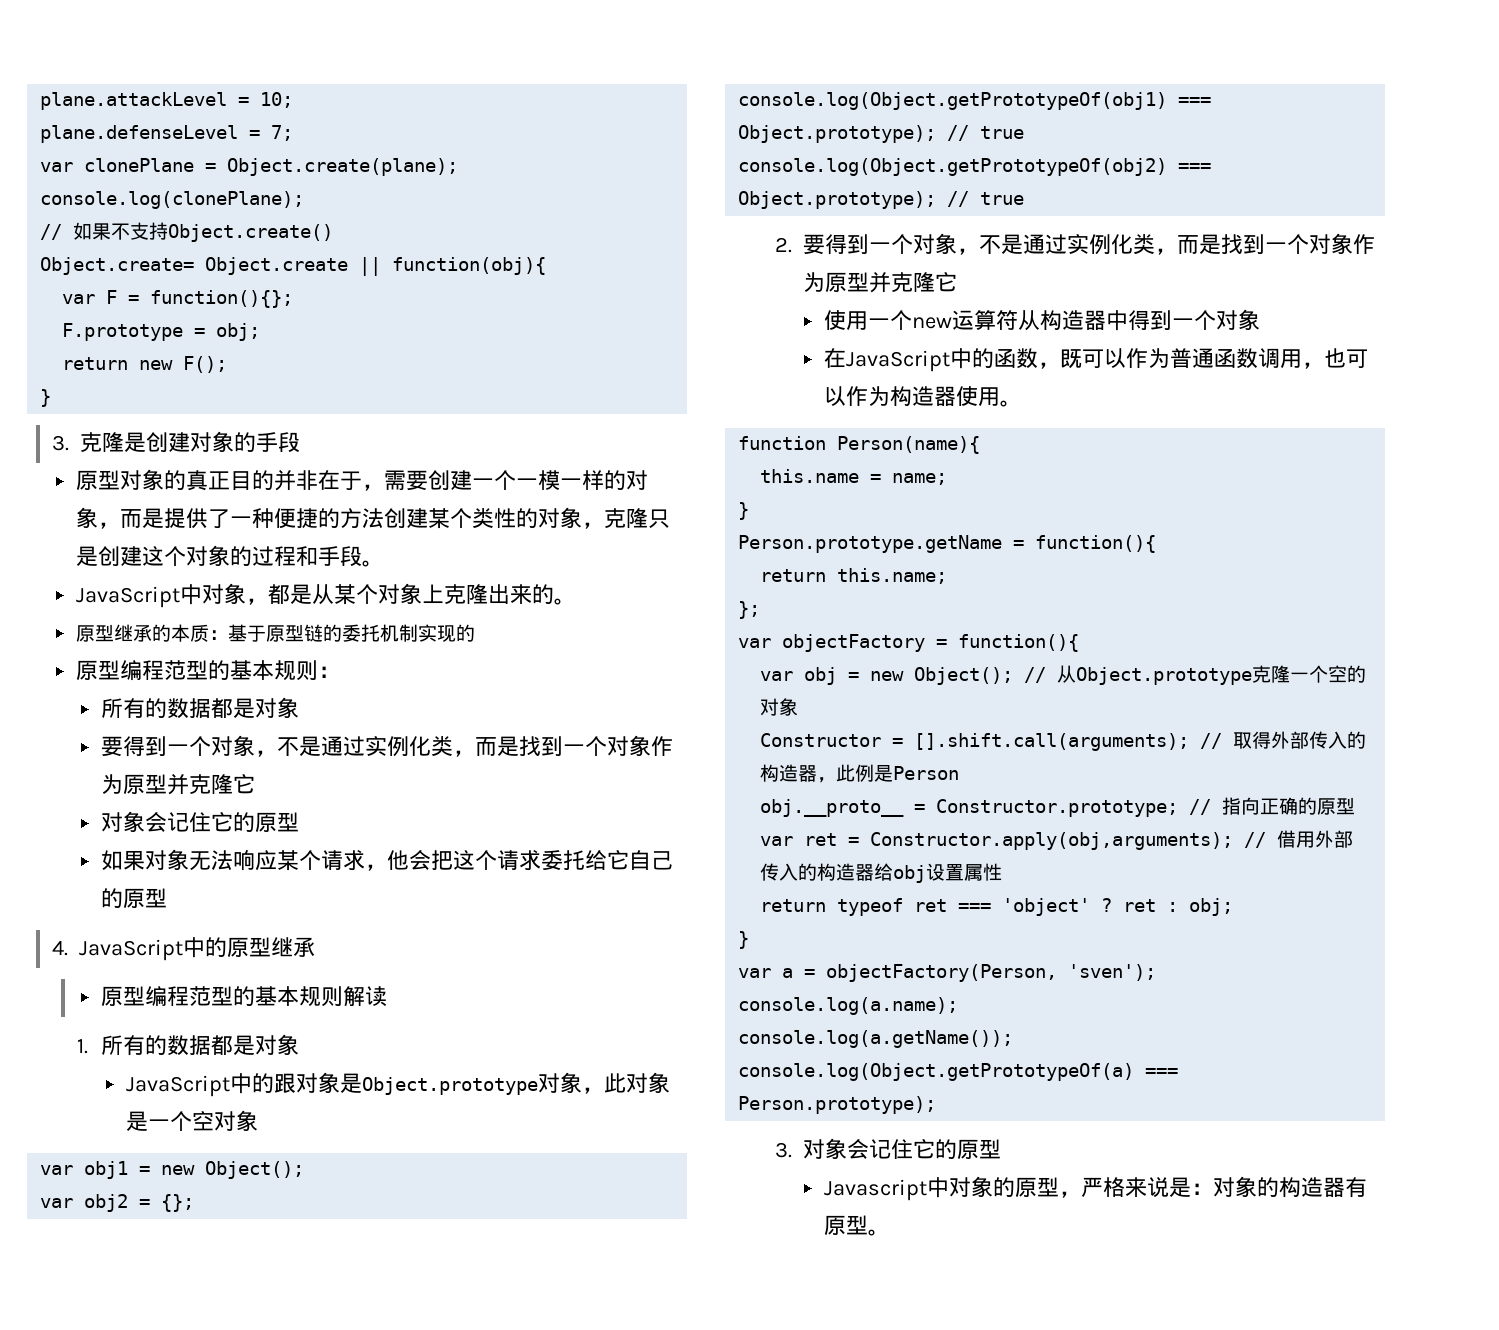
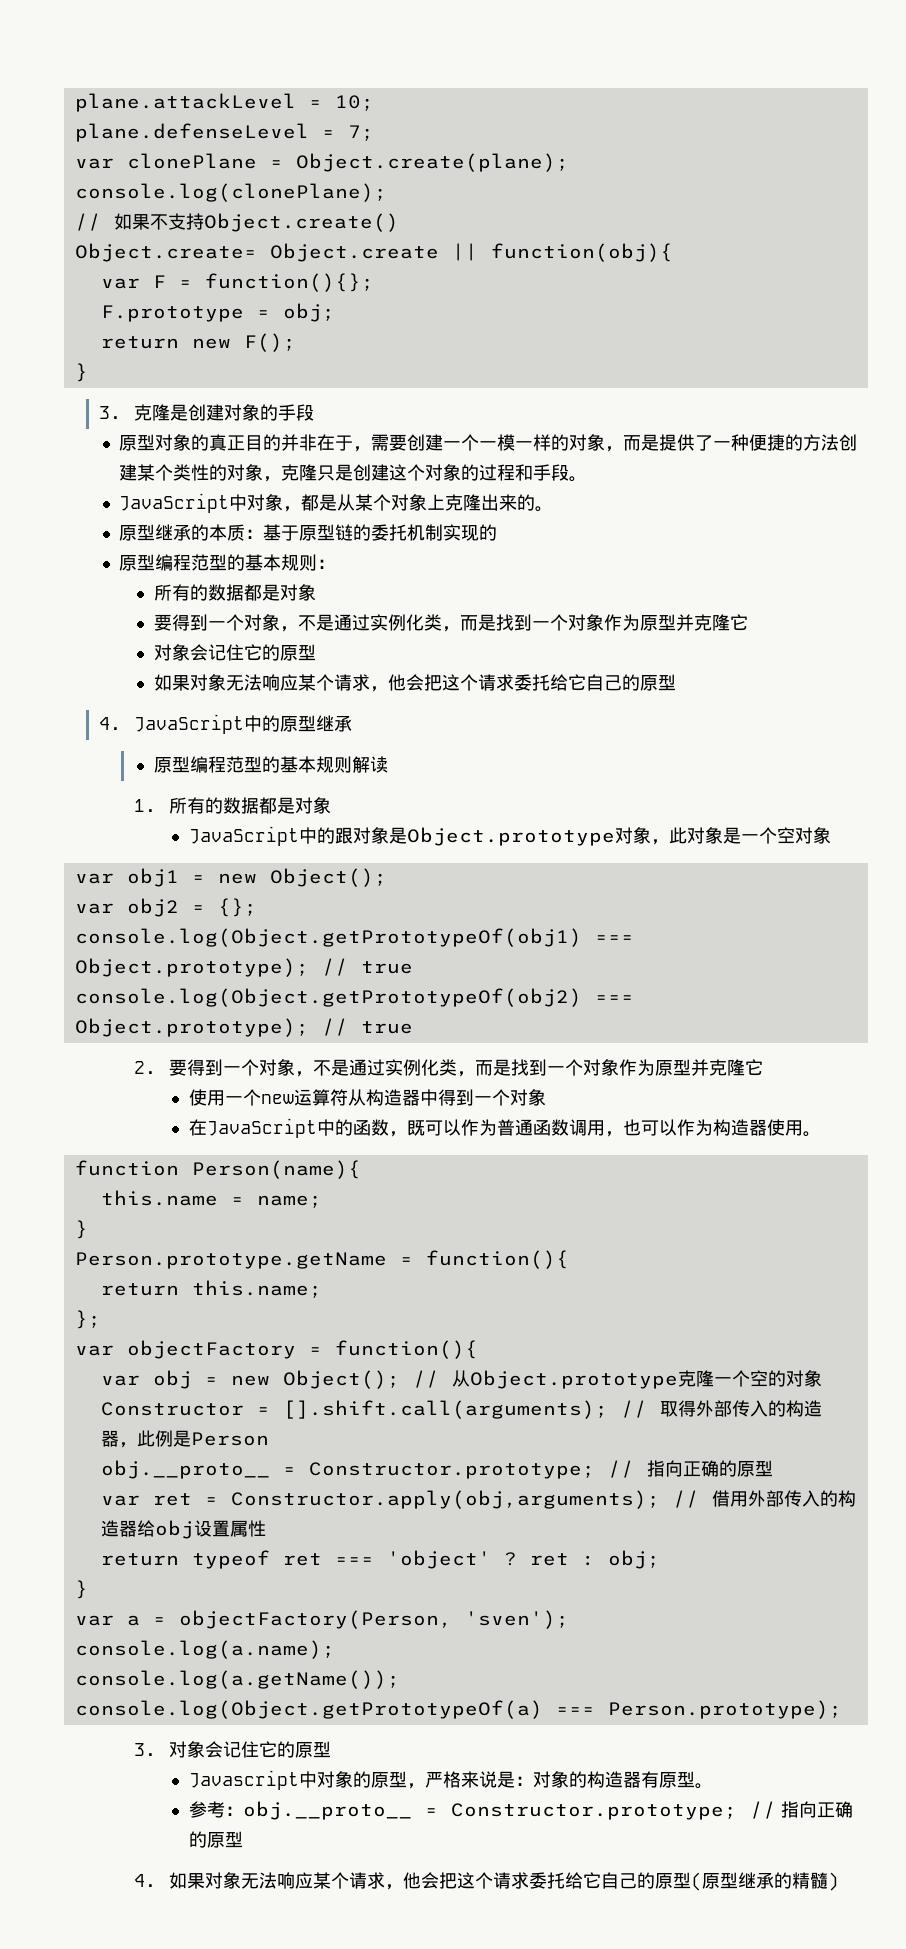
+ 参考：obj.__proto__ = Constructor.prototype; // 指向正确的原型
+ 4.如果对象无法响应某个请求，他会把这个请求委托给它自己的原型(原型继承的精髓)

